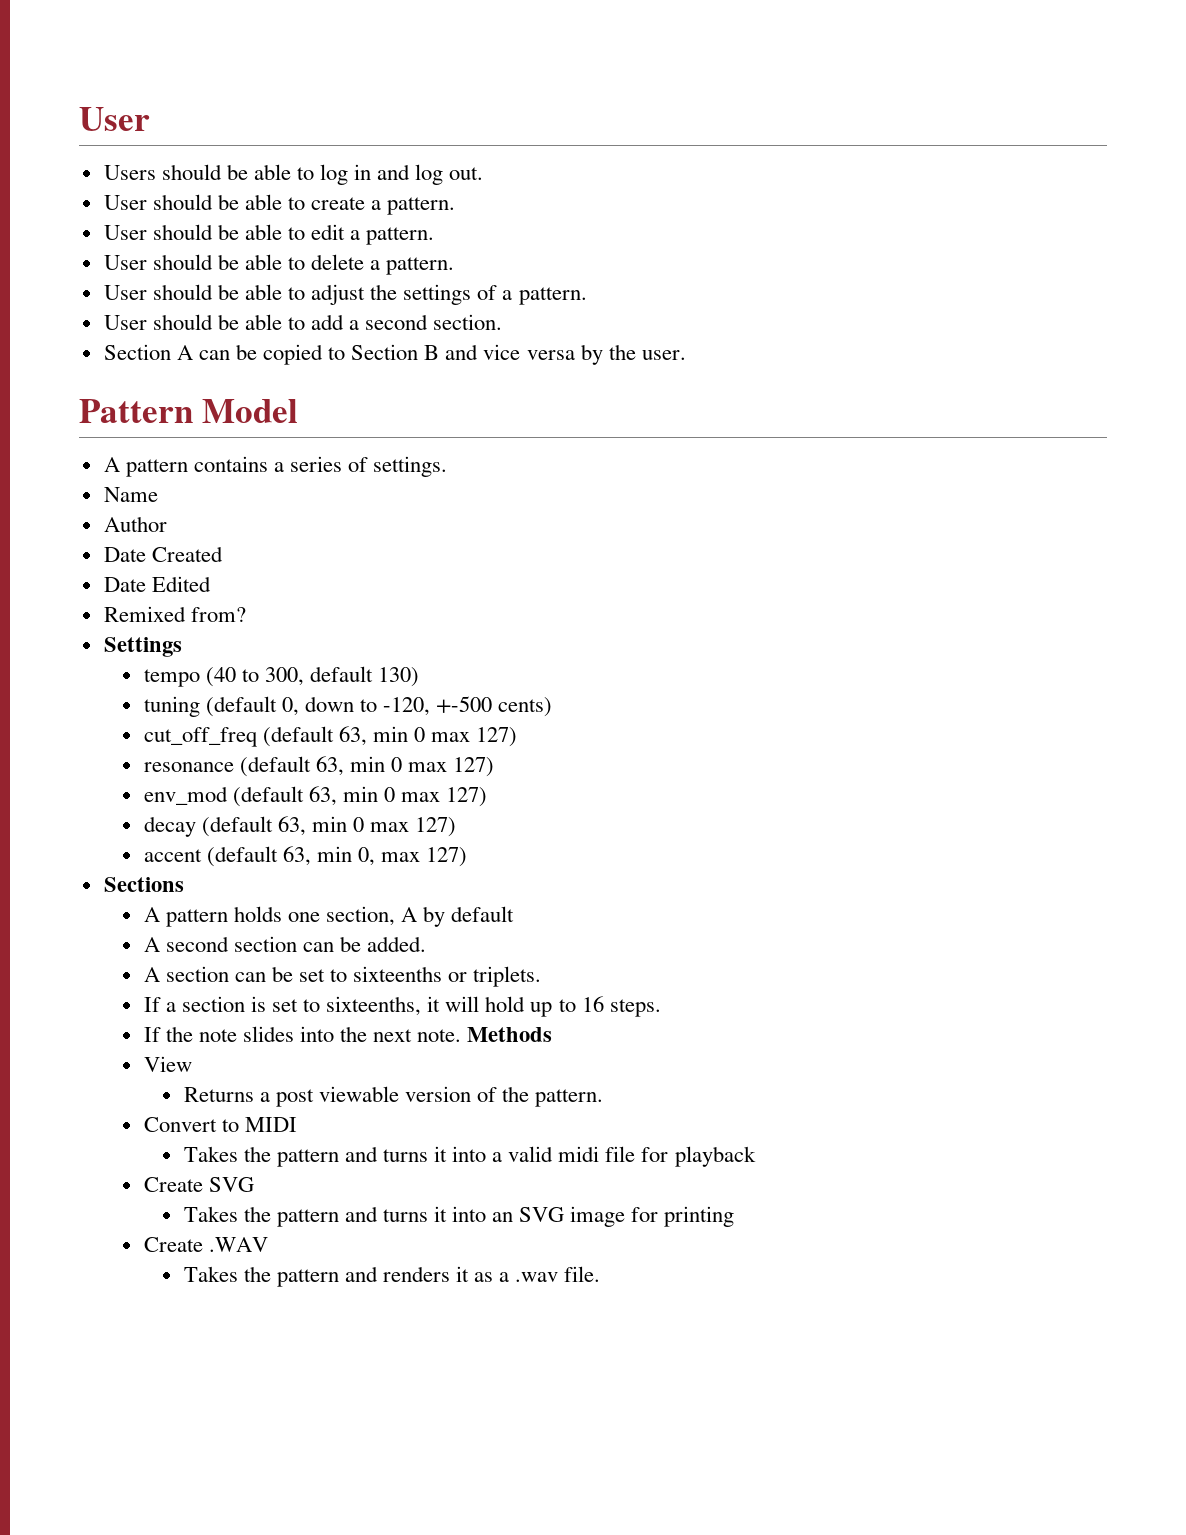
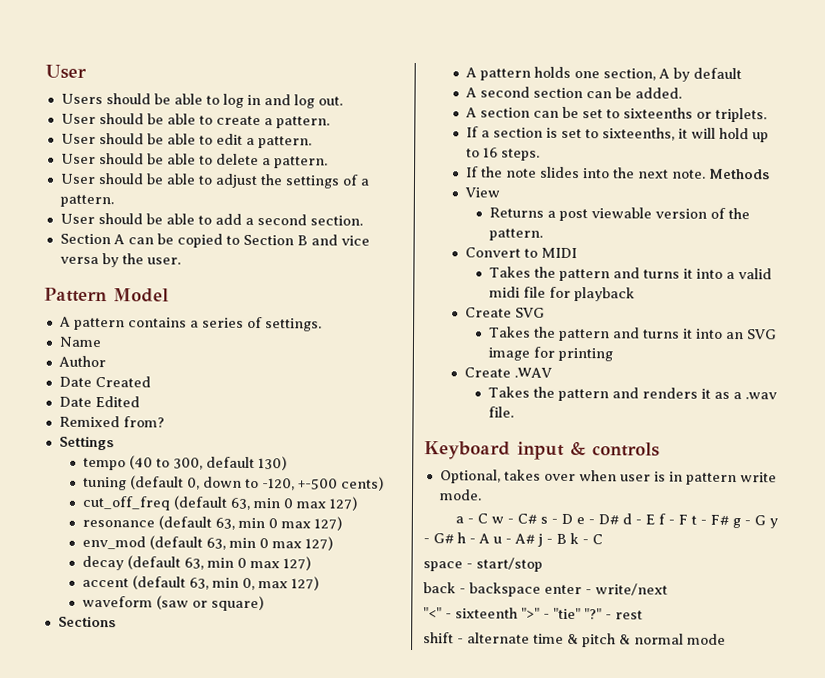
+ waveform (saw or square)
+ Keyboard input & controls
+ Optional, takes over when user is in pattern write mode.
+ a - C w - C# s - D e - D# d - E f - F t - F# g - G y - G# h - A u - A# j - B k - C
+ space - start/stop
+ back - backspace enter - write/next
+ "<" - sixteenth ">" - "tie" "?" - rest
+ shift - alternate time & pitch & normal mode

